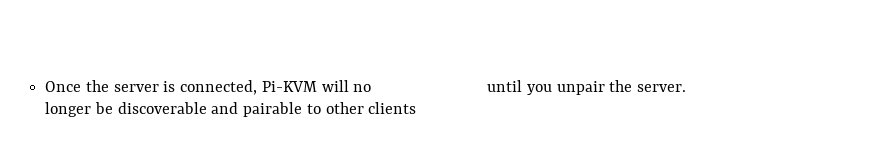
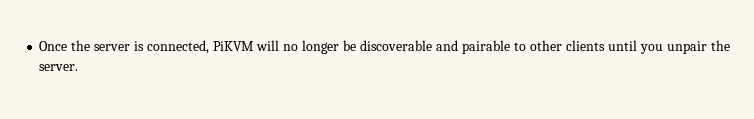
- Once the server is connected, Pi-KVM will no longer be discoverable and pairable to other clients until you unpair the server.
+ Once the server is connected, PiKVM will no longer be discoverable and pairable to other clients until you unpair the server.

